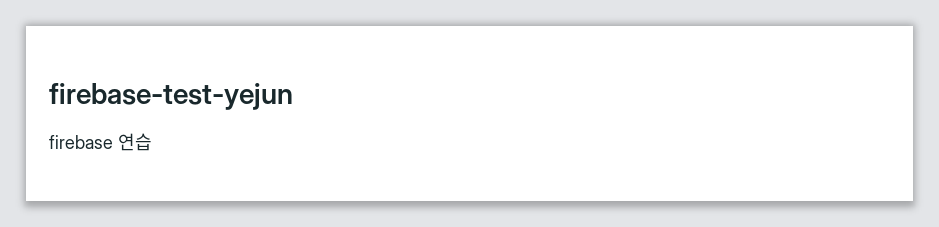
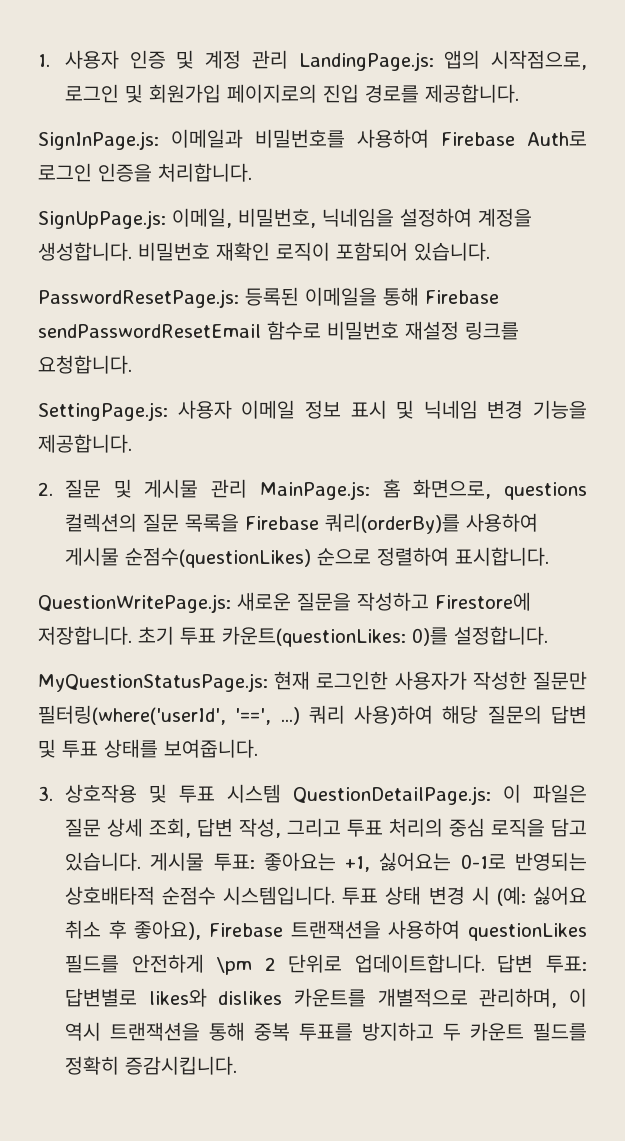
- firebase-test-yejun
- firebase 연습
+ 1. 사용자 인증 및 계정 관리 LandingPage.js: 앱의 시작점으로, 로그인 및 회원가입 페이지로의 진입 경로를 제공합니다.
+ SignInPage.js: 이메일과 비밀번호를 사용하여 Firebase Auth로 로그인 인증을 처리합니다.
+ SignUpPage.js: 이메일, 비밀번호, 닉네임을 설정하여 계정을 생성합니다. 비밀번호 재확인 로직이 포함되어 있습니다.
+ PasswordResetPage.js: 등록된 이메일을 통해 Firebase sendPasswordResetEmail 함수로 비밀번호 재설정 링크를 요청합니다.
+ SettingPage.js: 사용자 이메일 정보 표시 및 닉네임 변경 기능을 제공합니다.
+ 2. 질문 및 게시물 관리 MainPage.js: 홈 화면으로, questions 컬렉션의 질문 목록을 Firebase 쿼리(orderBy)를 사용하여 게시물 순점수(questionLikes) 순으로 정렬하여 표시합니다.
+ QuestionWritePage.js: 새로운 질문을 작성하고 Firestore에 저장합니다. 초기 투표 카운트(questionLikes: 0)를 설정합니다.
+ MyQuestionStatusPage.js: 현재 로그인한 사용자가 작성한 질문만 필터링(where('userId', '==', ...) 쿼리 사용)하여 해당 질문의 답변 및 투표 상태를 보여줍니다.
+ 3. 상호작용 및 투표 시스템 QuestionDetailPage.js: 이 파일은 질문 상세 조회, 답변 작성, 그리고 투표 처리의 중심 로직을 담고 있습니다. 게시물 투표: 좋아요는 +1, 싫어요는 0-1로 반영되는 상호배타적 순점수 시스템입니다. 투표 상태 변경 시 (예: 싫어요 취소 후 좋아요), Firebase 트랜잭션을 사용하여 questionLikes 필드를 안전하게 \pm 2 단위로 업데이트합니다. 답변 투표: 답변별로 likes와 dislikes 카운트를 개별적으로 관리하며, 이 역시 트랜잭션을 통해 중복 투표를 방지하고 두 카운트 필드를 정확히 증감시킵니다.

